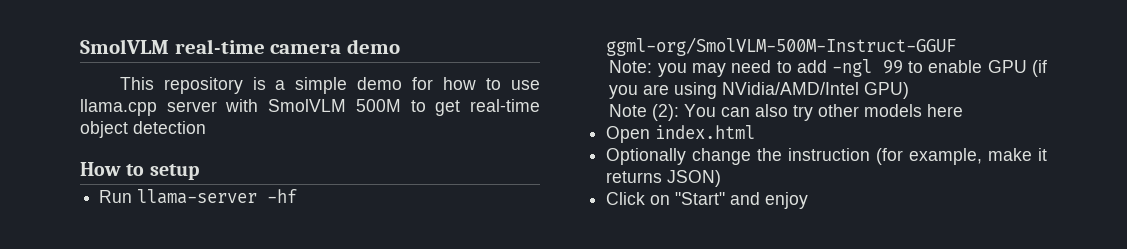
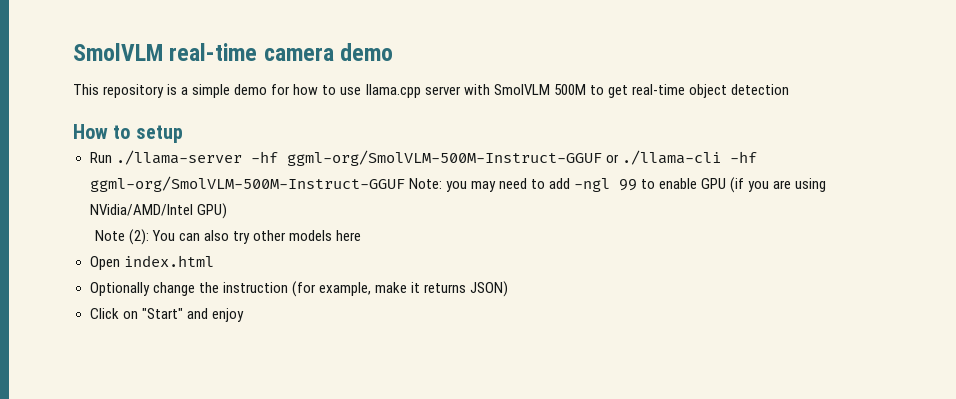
- Run llama-server -hf ggml-org/SmolVLM-500M-Instruct-GGUF
- Note: you may need to add -ngl 99 to enable GPU (if you are using NVidia/AMD/Intel GPU)
+ Run ./llama-server -hf ggml-org/SmolVLM-500M-Instruct-GGUF or ./llama-cli -hf ggml-org/SmolVLM-500M-Instruct-GGUF Note: you may need to add -ngl 99 to enable GPU (if you are using NVidia/AMD/Intel GPU)

